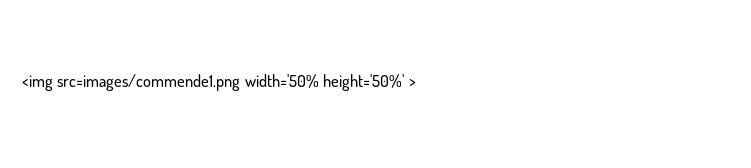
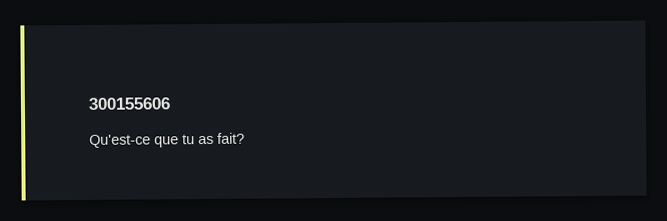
- <img src=images/commende1.png width='50% height='50%' >
+ 300155606
+ Qu'est-ce que tu as fait?

